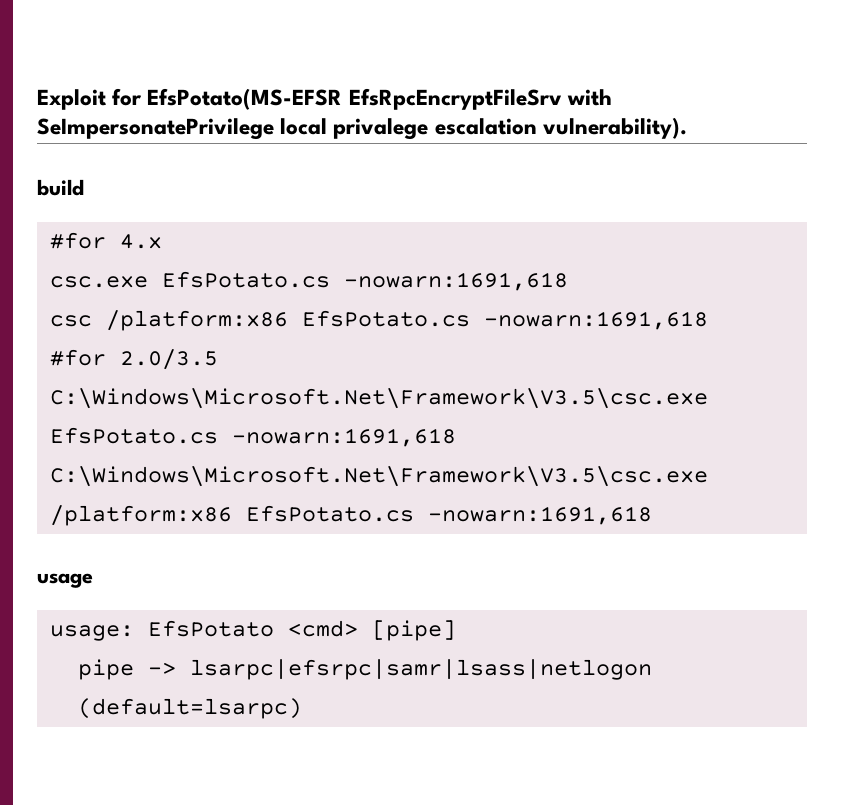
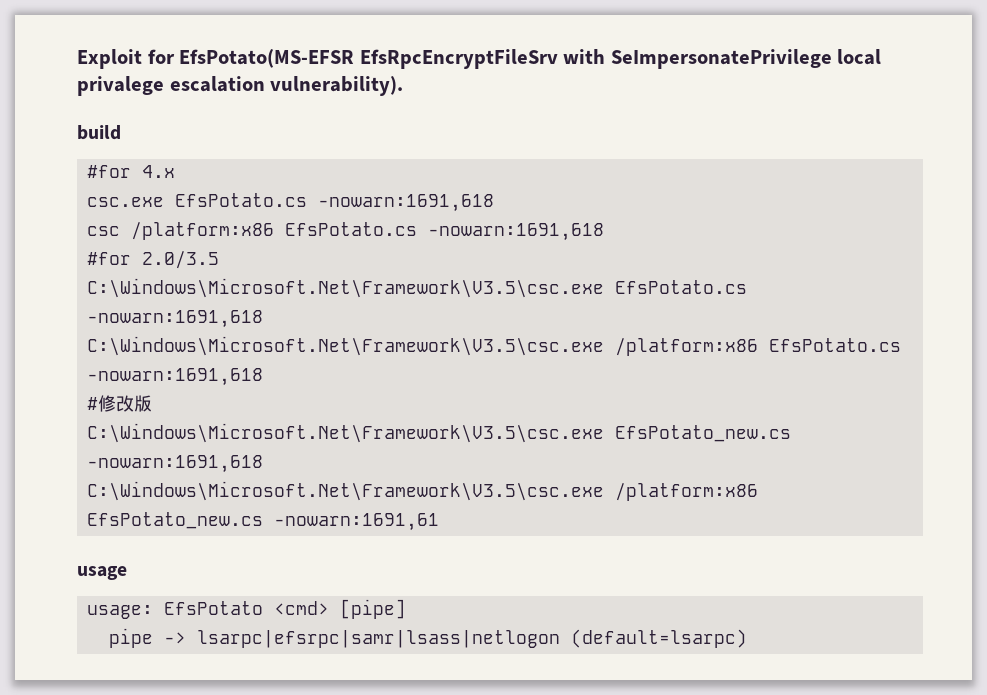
+ #修改版
+ C:\Windows\Microsoft.Net\Framework\V3.5\csc.exe EfsPotato_new.cs -nowarn:1691,618
+ C:\Windows\Microsoft.Net\Framework\V3.5\csc.exe /platform:x86 EfsPotato_new.cs -nowarn:1691,61

